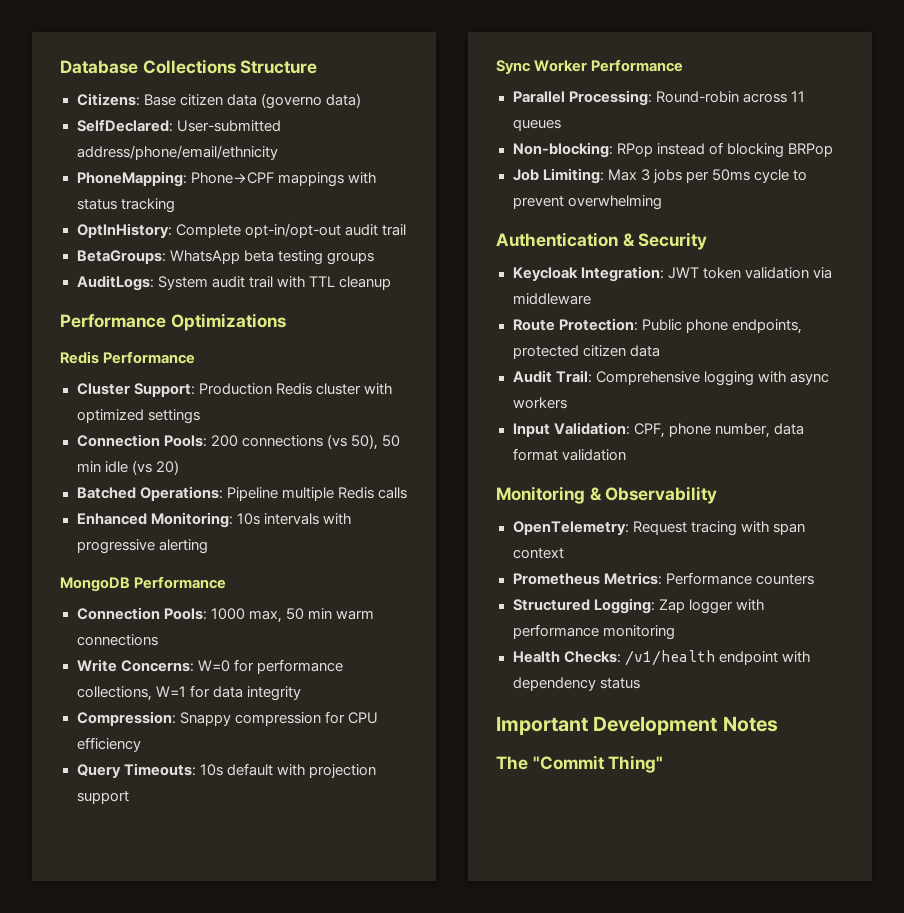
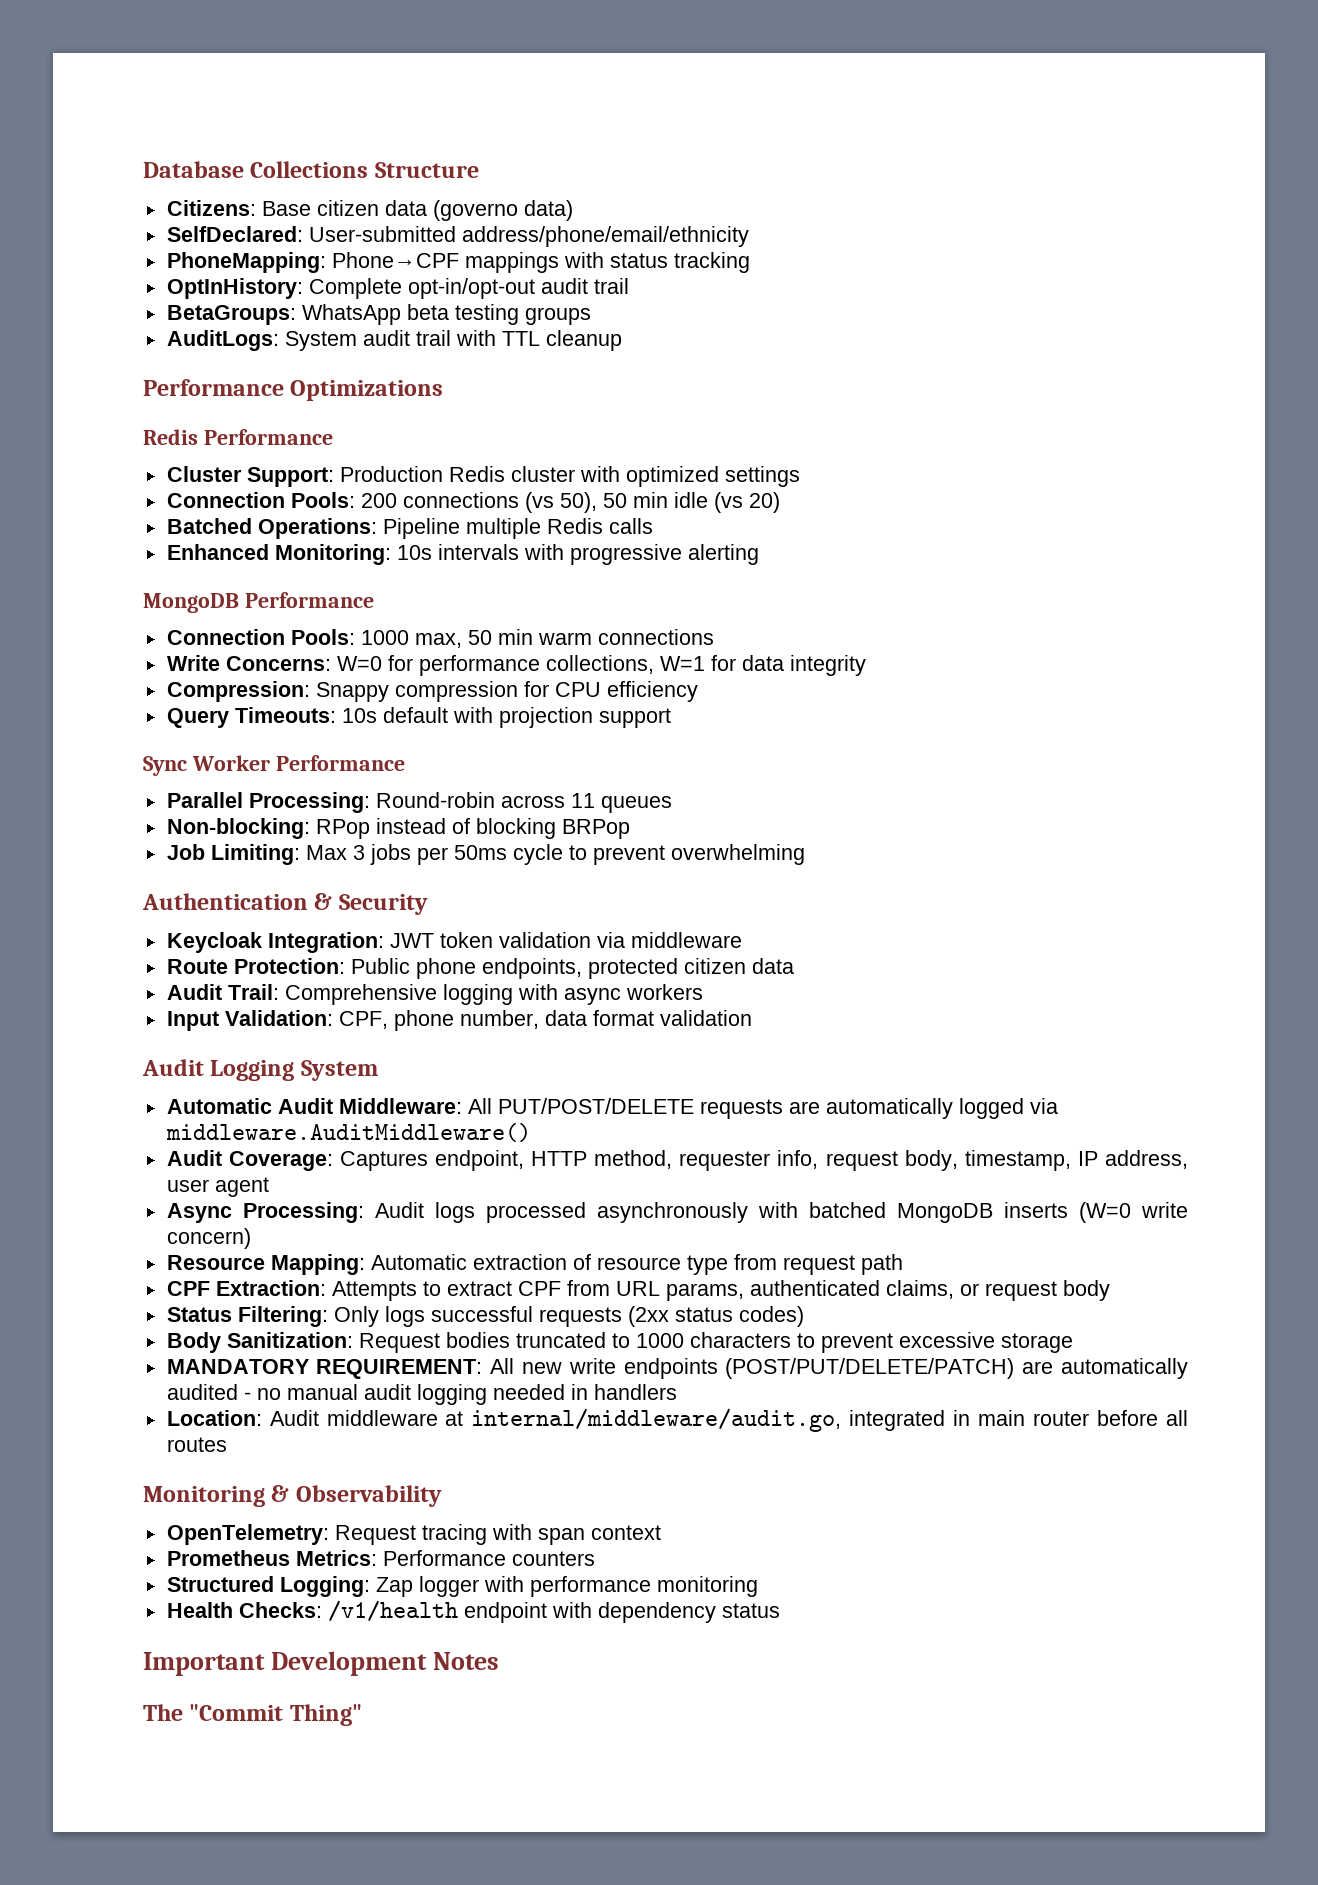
+ Audit Logging System
+ Automatic Audit Middleware: All PUT/POST/DELETE requests are automatically logged via middleware.AuditMiddleware()
+ Audit Coverage: Captures endpoint, HTTP method, requester info, request body, timestamp, IP address, user agent
+ Async Processing: Audit logs processed asynchronously with batched MongoDB inserts (W=0 write concern)
+ Resource Mapping: Automatic extraction of resource type from request path
+ CPF Extraction: Attempts to extract CPF from URL params, authenticated claims, or request body
+ Status Filtering: Only logs successful requests (2xx status codes)
+ Body Sanitization: Request bodies truncated to 1000 characters to prevent excessive storage
+ MANDATORY REQUIREMENT: All new write endpoints (POST/PUT/DELETE/PATCH) are automatically audited - no manual audit logging needed in handlers
+ Location: Audit middleware at internal/middleware/audit.go, integrated in main router before all routes

